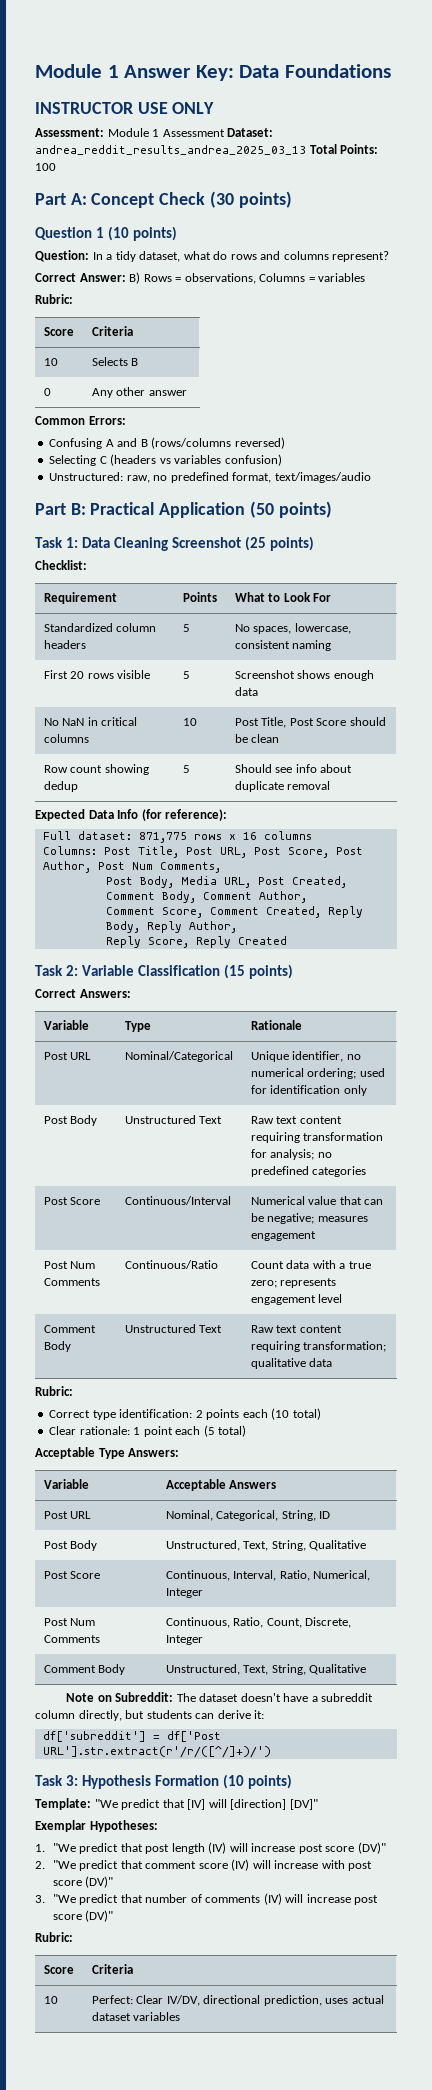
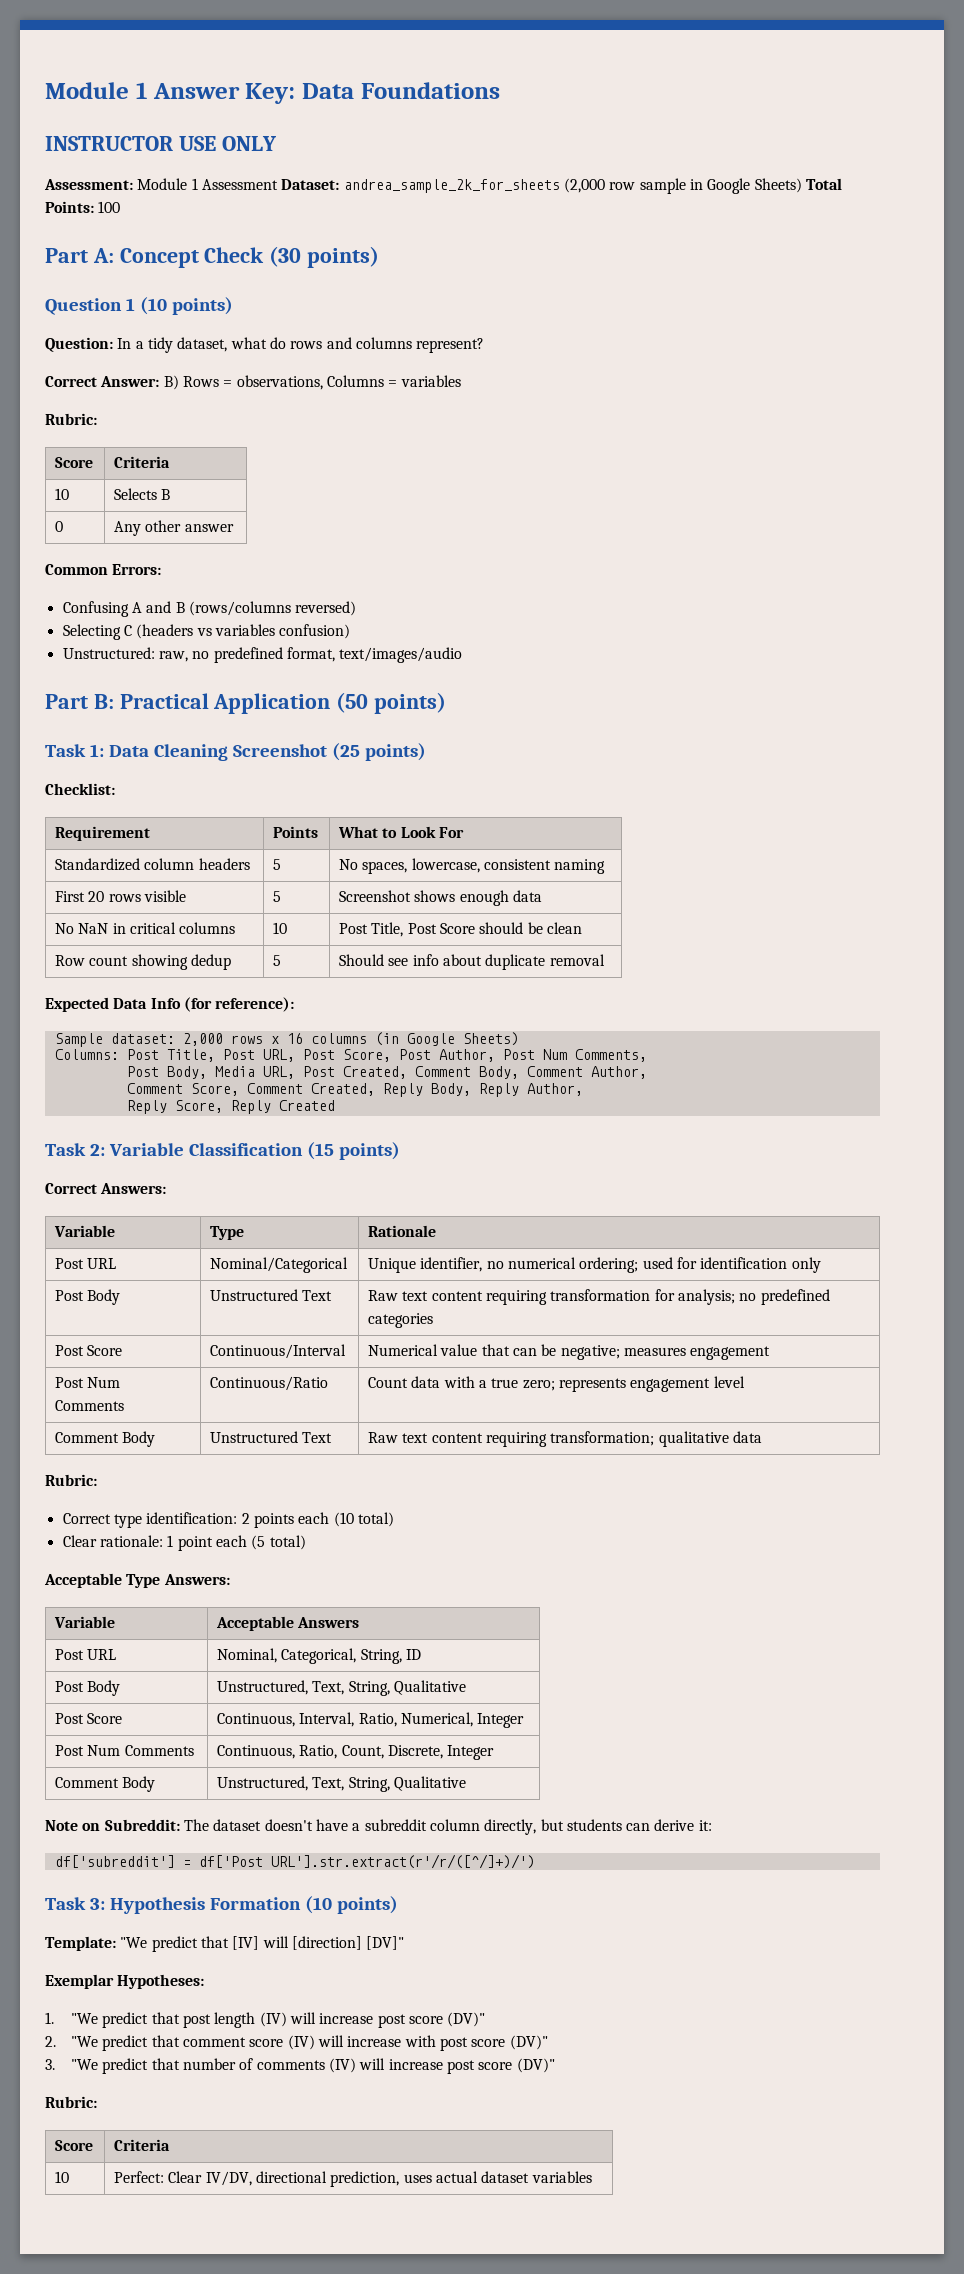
- Assessment: Module 1 Assessment Dataset: andrea_reddit_results_andrea_2025_03_13 Total Points: 100
+ Assessment: Module 1 Assessment Dataset: andrea_sample_2k_for_sheets (2,000 row sample in Google Sheets) Total Points: 100
- Full dataset: 871,775 rows x 16 columns
+ Sample dataset: 2,000 rows x 16 columns (in Google Sheets)

